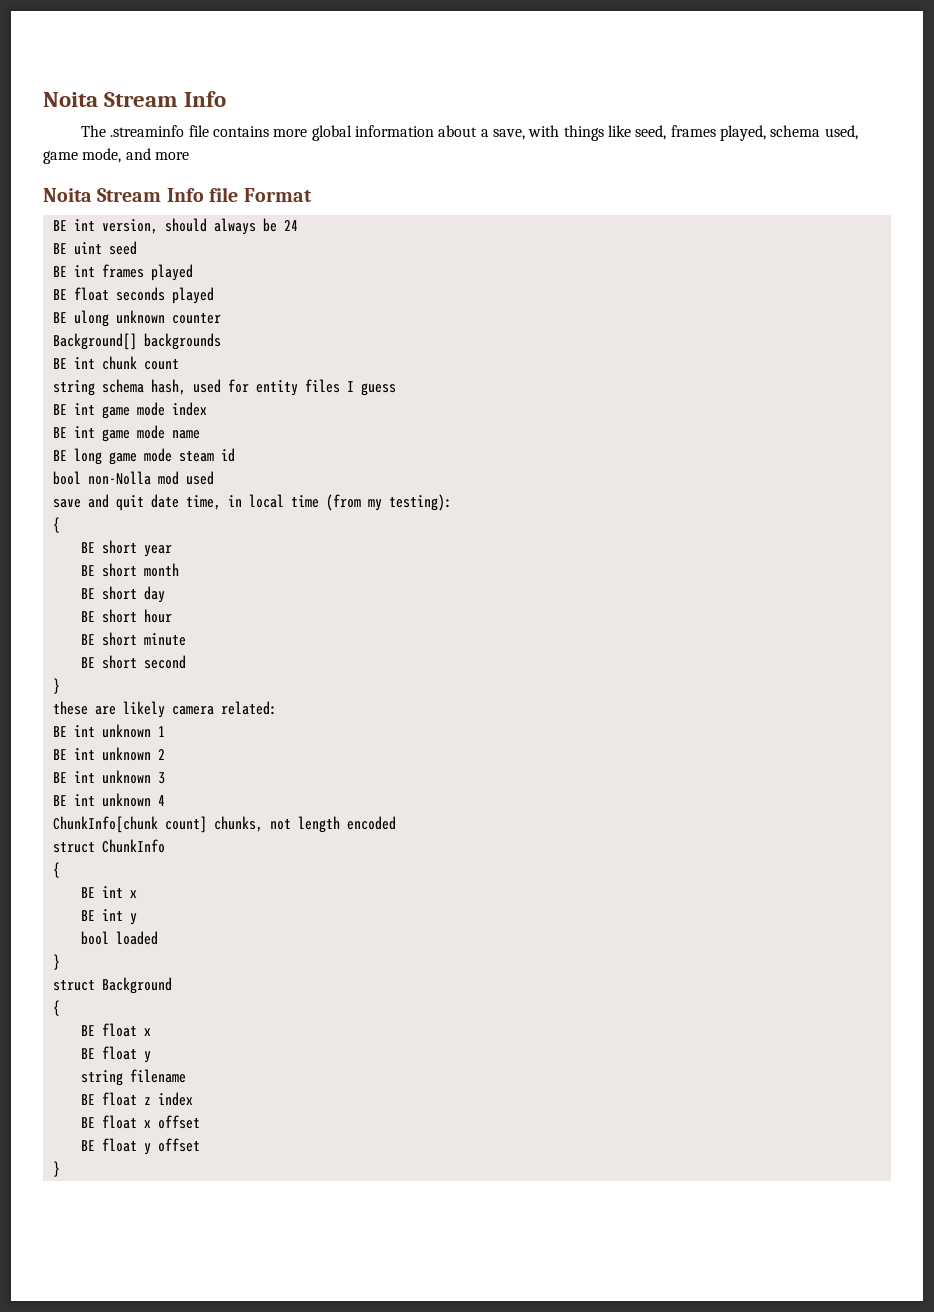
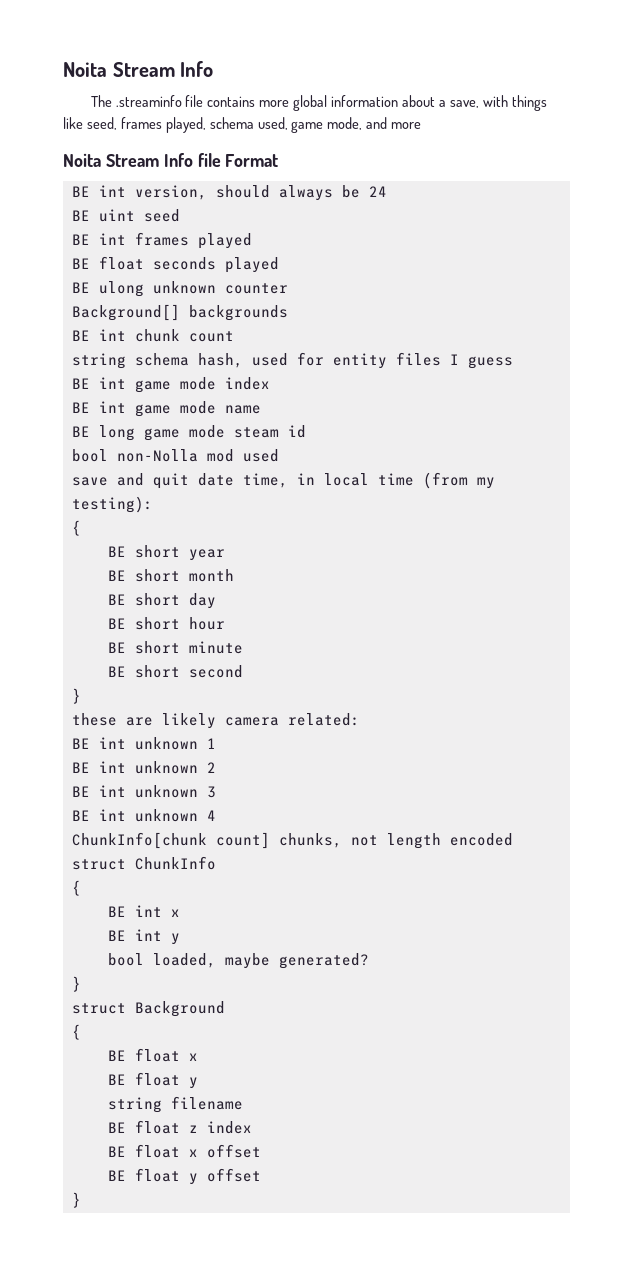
- bool loaded
+ bool loaded, maybe generated?

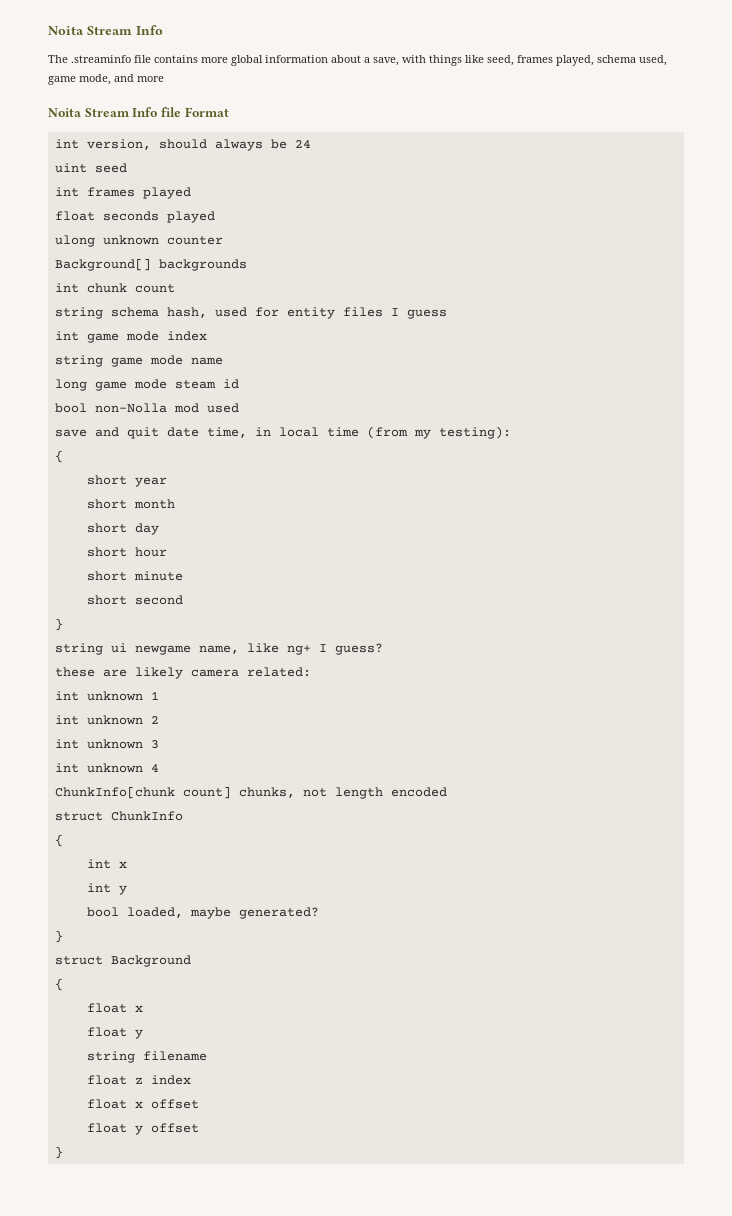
- BE int version, should always be 24
+ int version, should always be 24
- BE uint seed
+ uint seed
- BE int frames played
+ int frames played
- BE float seconds played
+ float seconds played
- BE ulong unknown counter
+ ulong unknown counter
- BE int chunk count
+ int chunk count
- BE int game mode index
+ int game mode index
- BE int game mode name
+ string game mode name
- BE long game mode steam id
+ long game mode steam id
- BE short year
+ short year
- BE short month
+ short month
- BE short day
+ short day
- BE short hour
+ short hour
- BE short minute
+ short minute
- BE short second
+ short second
+ string ui newgame name, like ng+ I guess?
- BE int unknown 1
+ int unknown 1
- BE int unknown 2
+ int unknown 2
- BE int unknown 3
+ int unknown 3
- BE int unknown 4
+ int unknown 4
- BE int x
+ int x
- BE int y
+ int y
  struct Background
  {
- BE float x
- BE float y
+ float x
+ float y
- BE float z index
+ float z index
- BE float x offset
+ float x offset
- BE float y offset
+ float y offset

